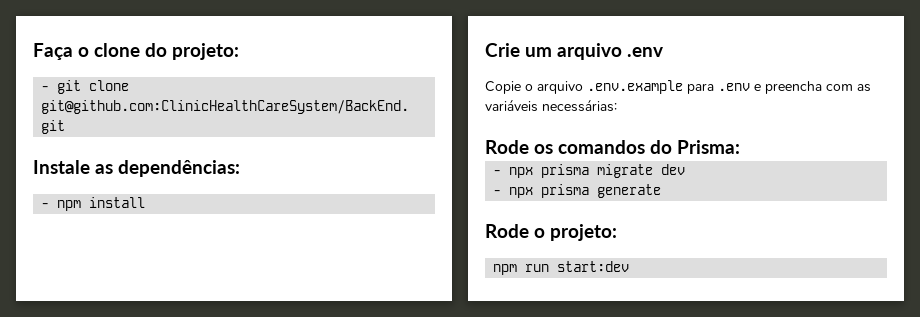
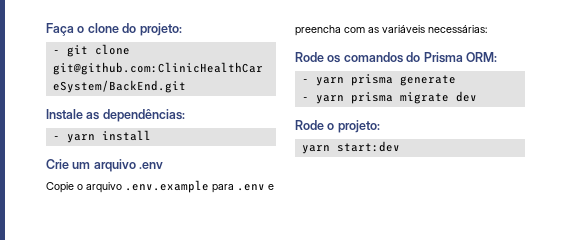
- - npm install
+ - yarn install
- Rode os comandos do Prisma:
- - npx prisma migrate dev
+ Rode os comandos do Prisma ORM:
+ - yarn prisma generate
+ - yarn prisma migrate dev
- - npx prisma generate
- npm run start:dev
+ yarn start:dev

